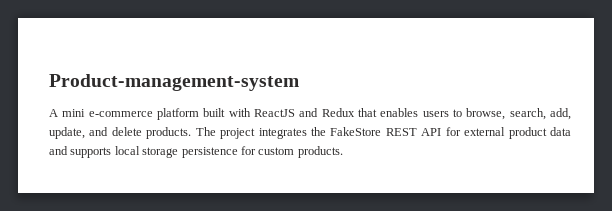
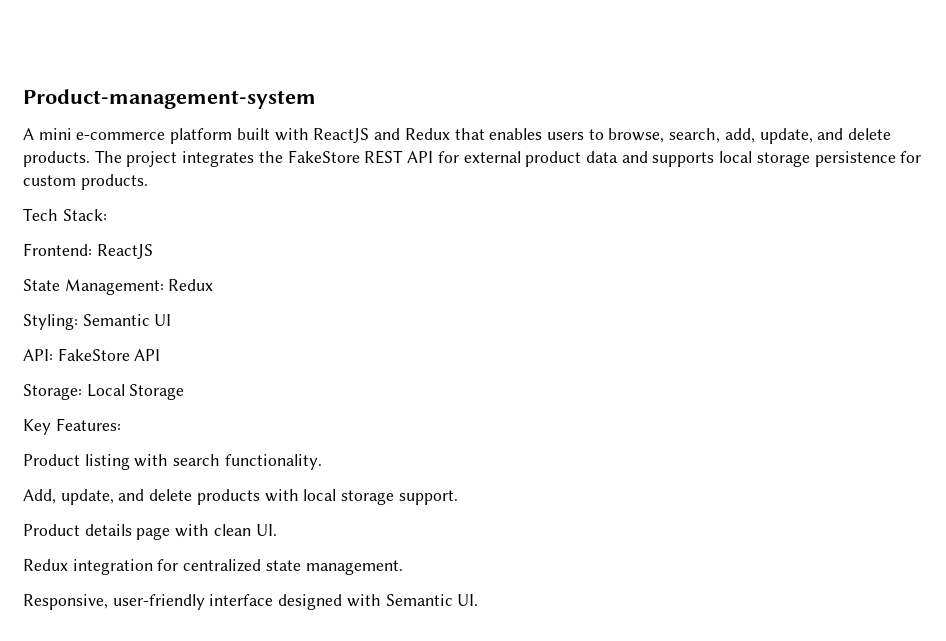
+ Tech Stack:
+ Frontend: ReactJS
+ State Management: Redux
+ Styling: Semantic UI
+ API: FakeStore API
+ Storage: Local Storage
+ Key Features:
+ Product listing with search functionality.
+ Add, update, and delete products with local storage support.
+ Product details page with clean UI.
+ Redux integration for centralized state management.
+ Responsive, user-friendly interface designed with Semantic UI.

